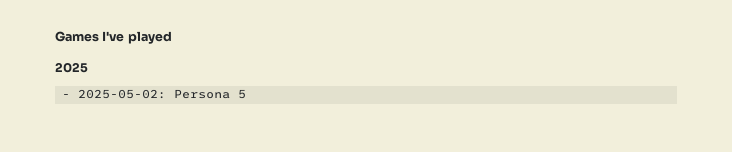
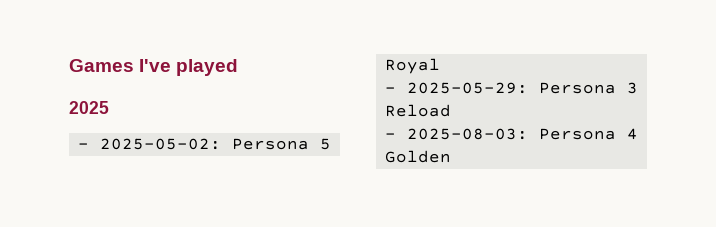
- - 2025-05-02: Persona 5
+ - 2025-05-02: Persona 5 Royal
+ - 2025-05-29: Persona 3 Reload
+ - 2025-08-03: Persona 4 Golden

